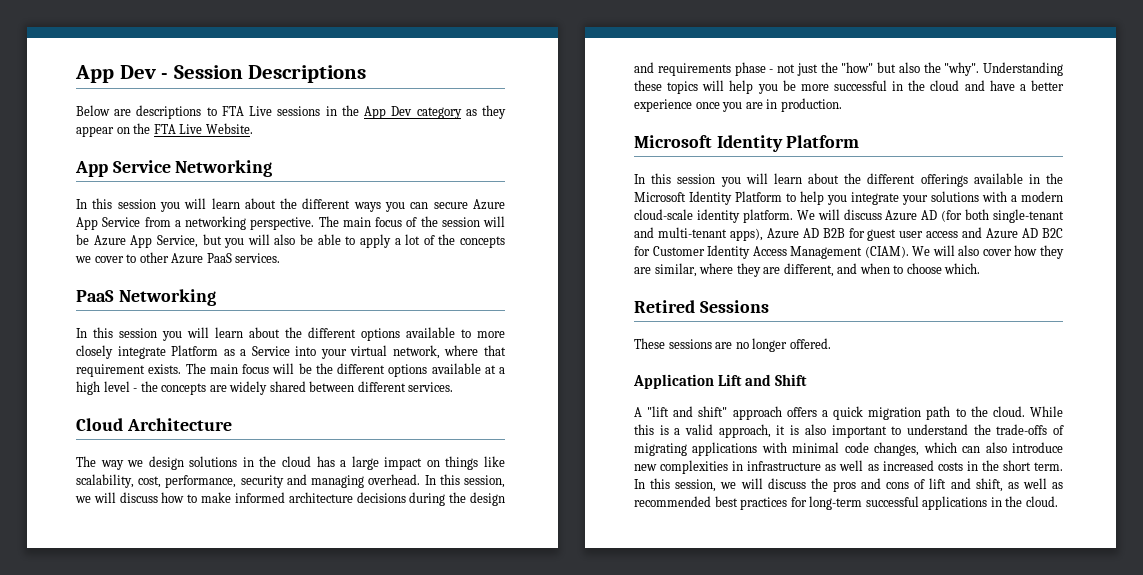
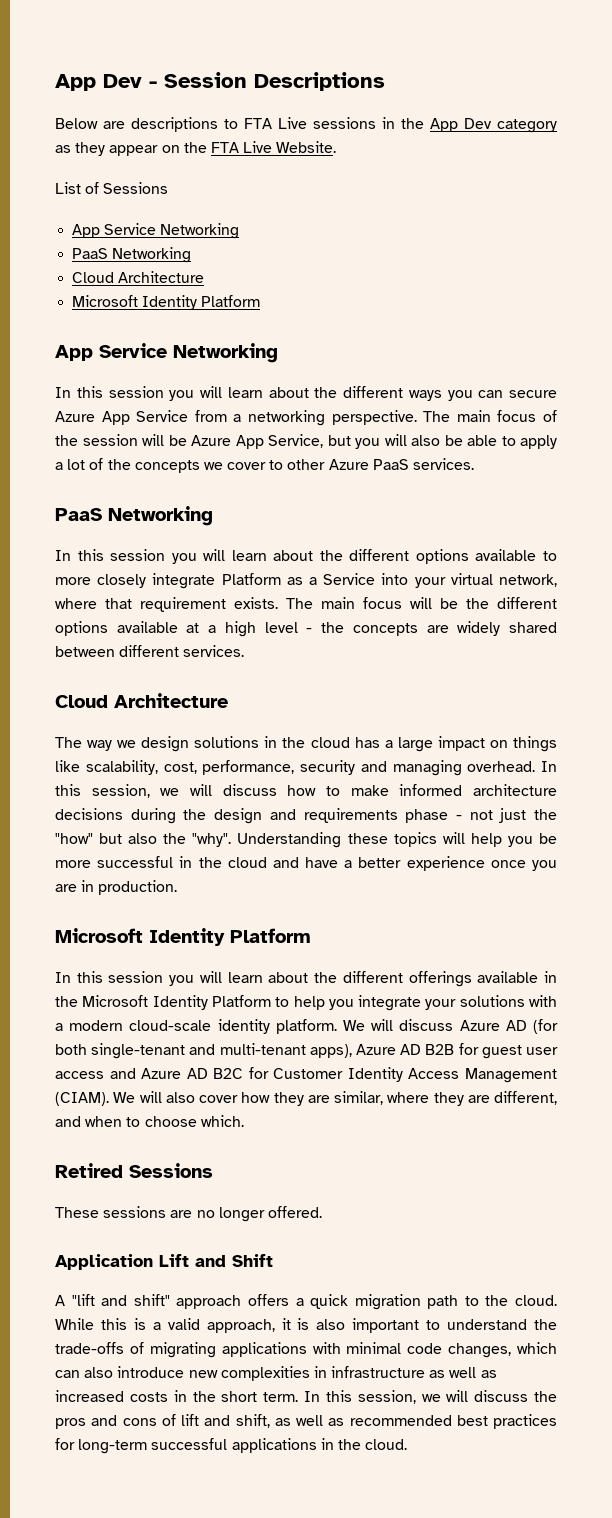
+ List of Sessions
+ App Service Networking
+ PaaS Networking
+ Cloud Architecture
+ Microsoft Identity Platform

